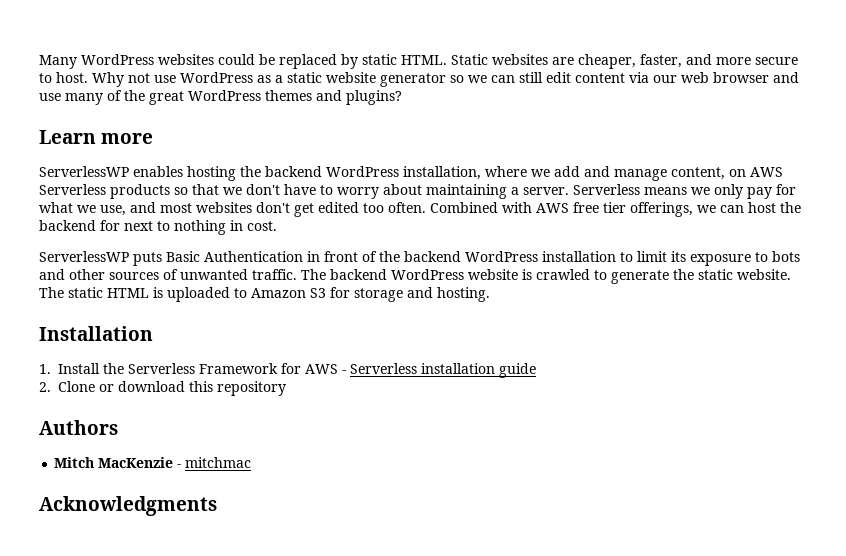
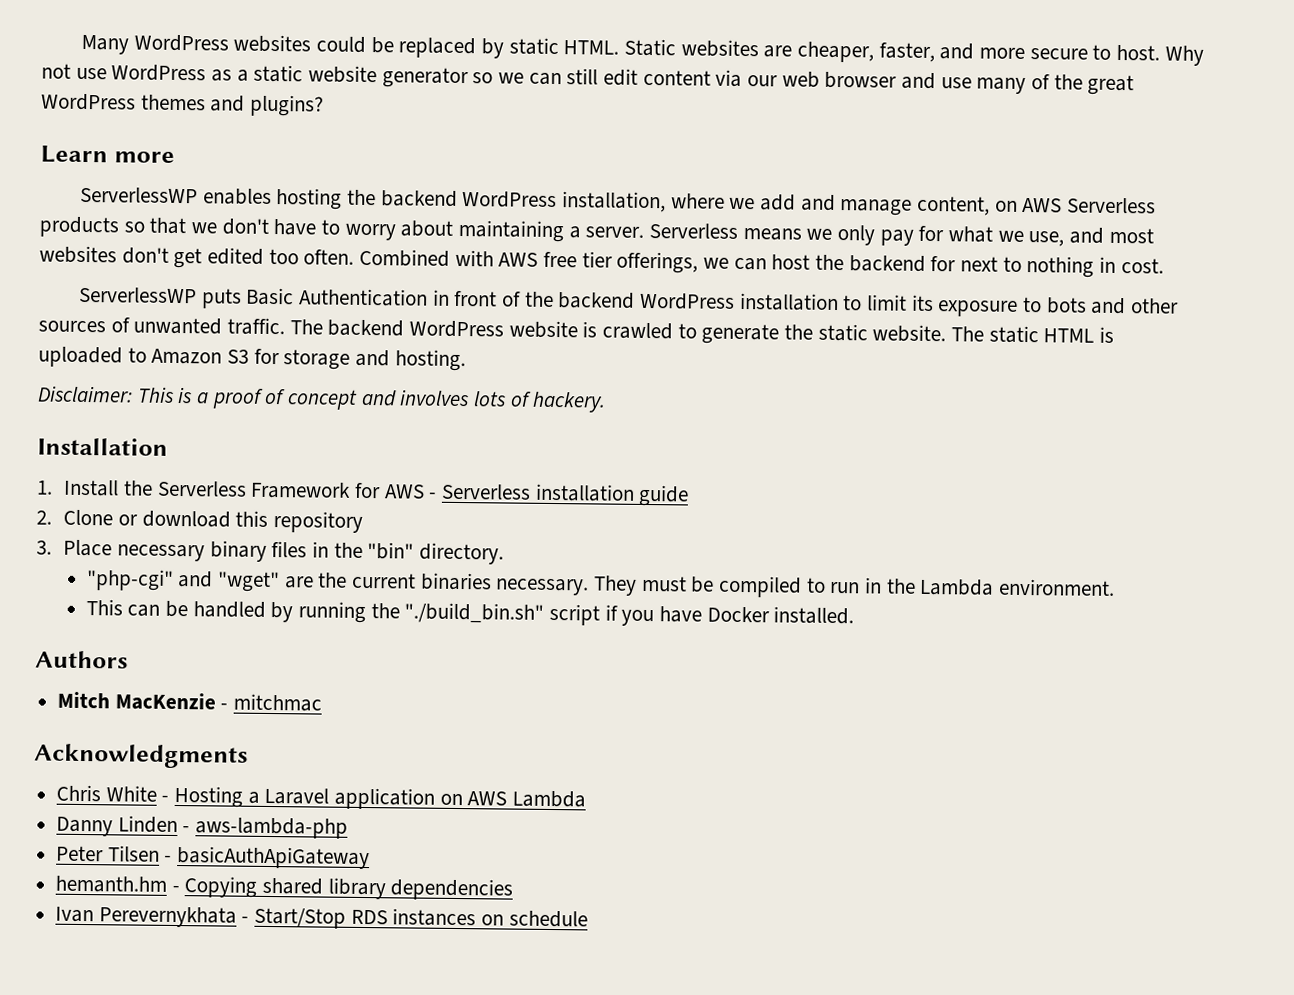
+ Disclaimer: This is a proof of concept and involves lots of hackery.
+ 3. Place necessary binary files in the "bin" directory.
+ "php-cgi" and "wget" are the current binaries necessary. They must be compiled to run in the Lambda environment.
+ This can be handled by running the "./build_bin.sh" script if you have Docker installed.
+ Chris White - Hosting a Laravel application on AWS Lambda
+ Danny Linden - aws-lambda-php
+ Peter Tilsen - basicAuthApiGateway
+ hemanth.hm - Copying shared library dependencies
+ Ivan Perevernykhata - Start/Stop RDS instances on schedule

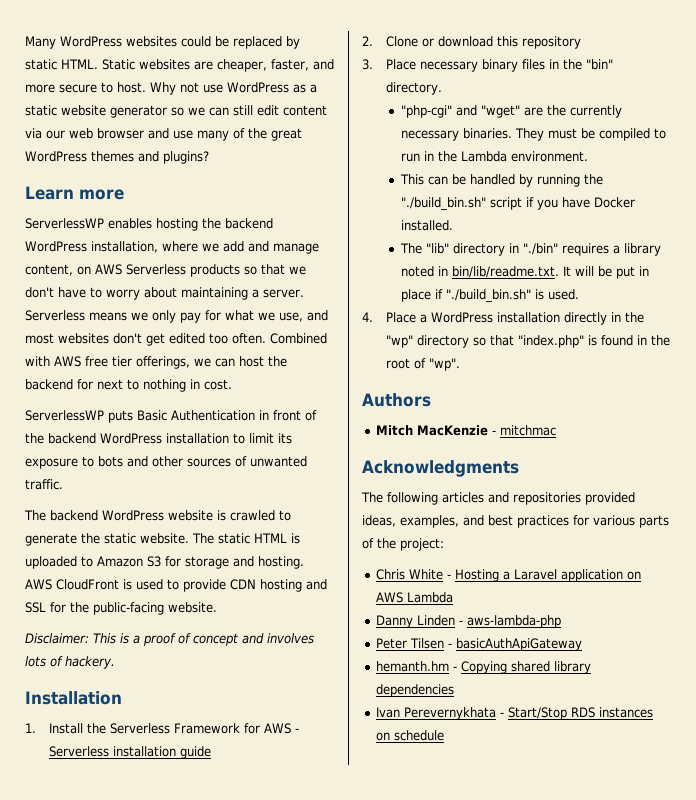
- ServerlessWP puts Basic Authentication in front of the backend WordPress installation to limit its exposure to bots and other sources of unwanted traffic. The backend WordPress website is crawled to generate the static website.
+ ServerlessWP puts Basic Authentication in front of the backend WordPress installation to limit its exposure to bots and other sources of unwanted traffic.
+ The backend WordPress website is crawled to generate the static website.
+ AWS CloudFront is used to provide CDN hosting and SSL for the public-facing website.
- "php-cgi" and "wget" are the current binaries necessary.
+ "php-cgi" and "wget" are the currently necessary binaries.
+ The "lib" directory in "./bin" requires a library noted in bin/lib/readme.txt. It will be put in place if "./build_bin.sh" is used.
+ 4. Place a WordPress installation directly in the "wp" directory so that "index.php" is found in the root of "wp".
+ The following articles and repositories provided ideas, examples, and best practices for various parts of the project:

